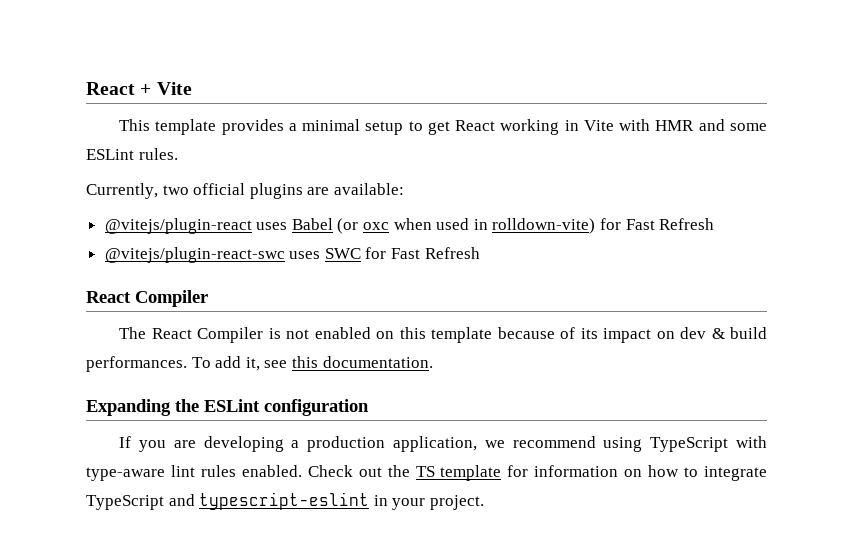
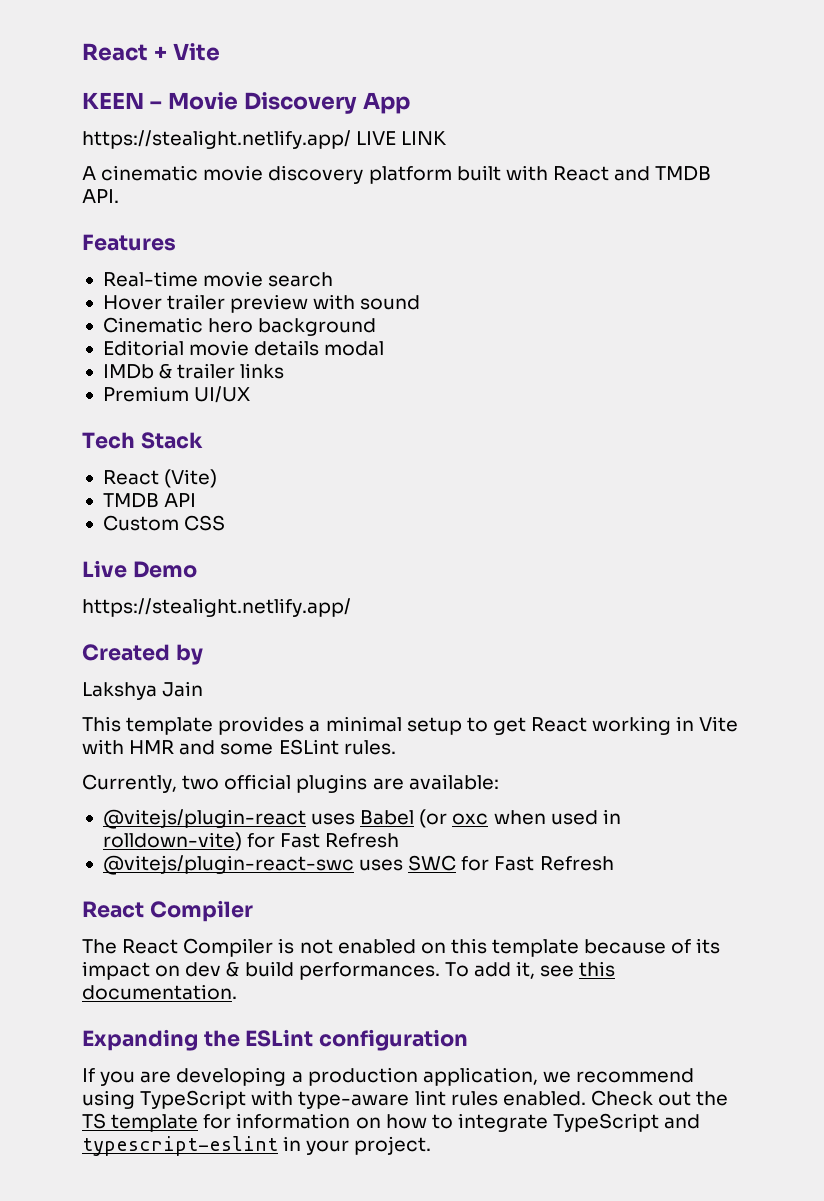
+ KEEN – Movie Discovery App
+ https://stealight.netlify.app/ LIVE LINK
+ A cinematic movie discovery platform built with React and TMDB API.
+ Features
+ Real-time movie search
+ Hover trailer preview with sound
+ Cinematic hero background
+ Editorial movie details modal
+ IMDb & trailer links
+ Premium UI/UX
+ Tech Stack
+ React (Vite)
+ TMDB API
+ Custom CSS
+ Live Demo
+ https://stealight.netlify.app/
+ Created by
+ Lakshya Jain

